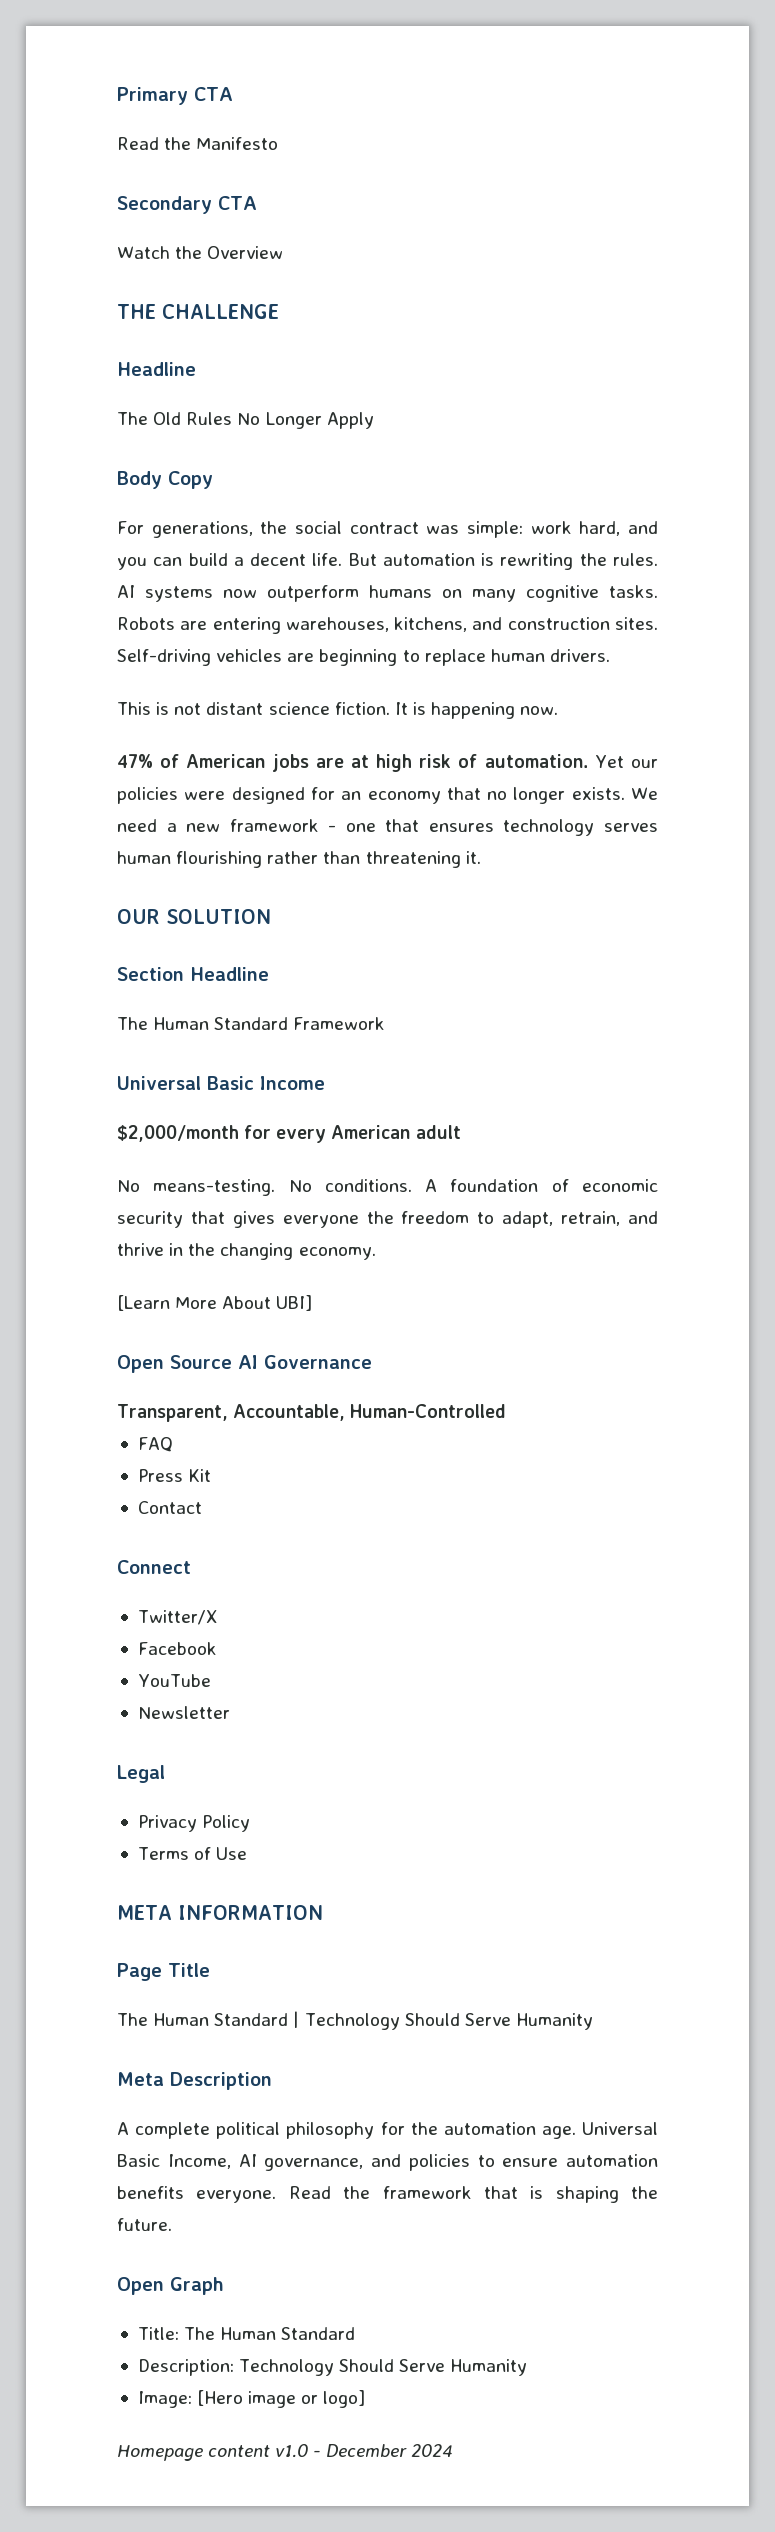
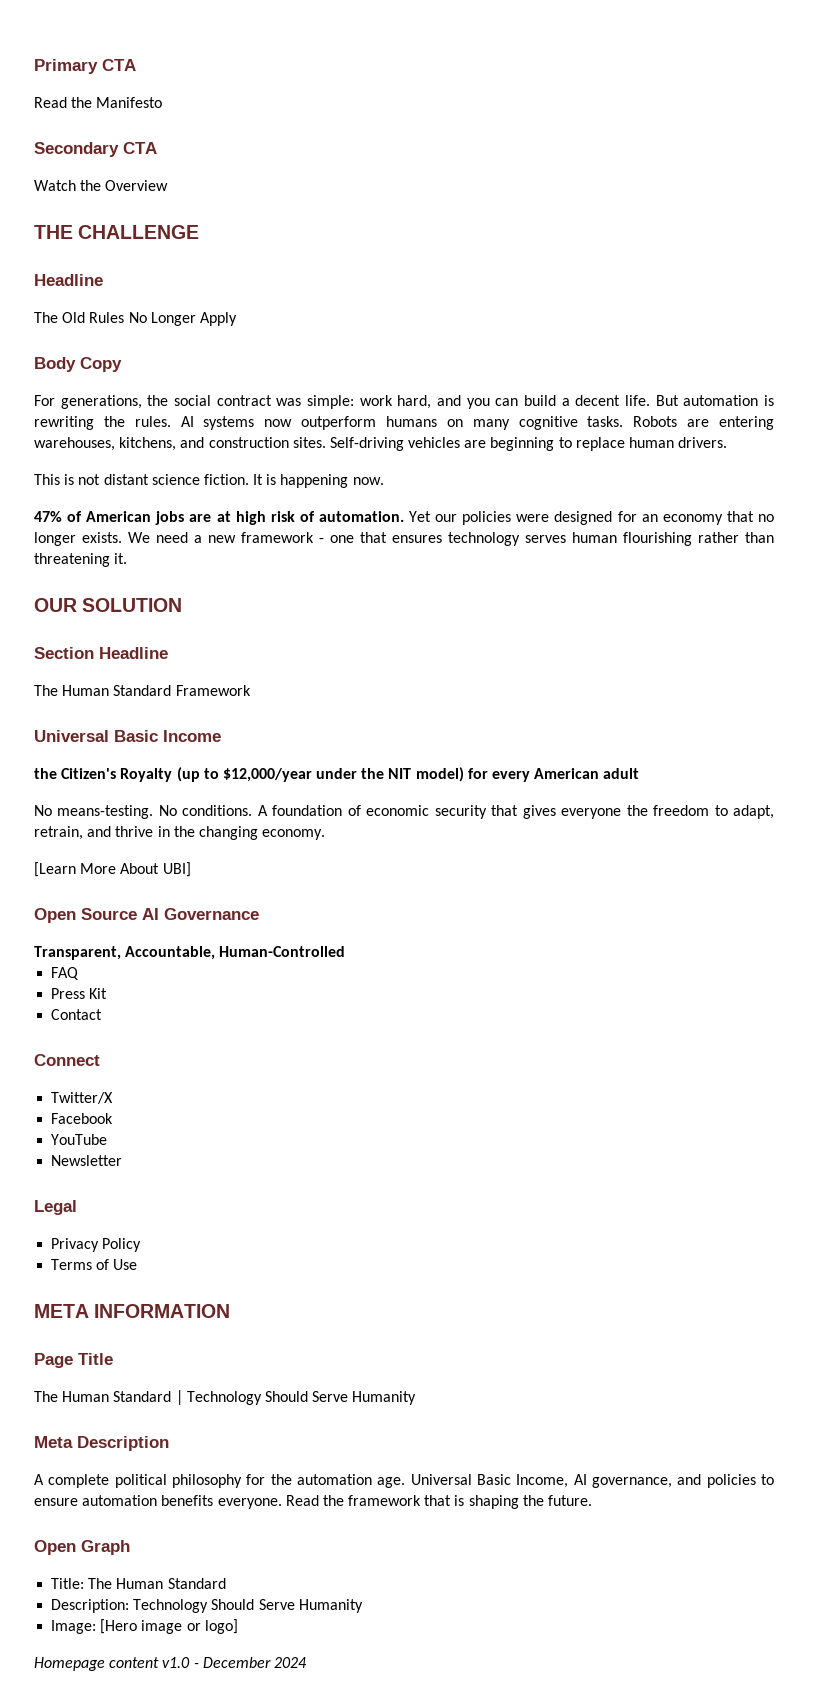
- $2,000/month for every American adult
+ the Citizen's Royalty (up to $12,000/year under the NIT model) for every American adult

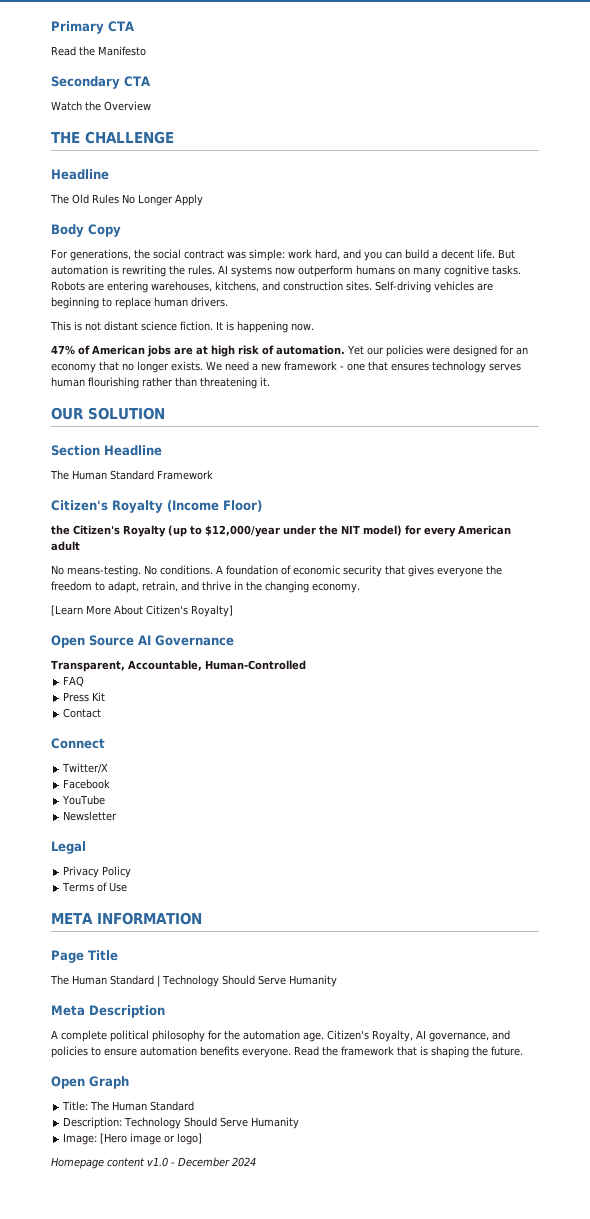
- Universal Basic Income
+ Citizen's Royalty (Income Floor)
- [Learn More About UBI]
+ [Learn More About Citizen's Royalty]
- Universal Basic Income, AI governance, and policies to ensure automation benefits everyone.
+ Citizen's Royalty, AI governance, and policies to ensure automation benefits everyone.

